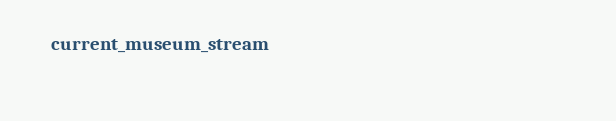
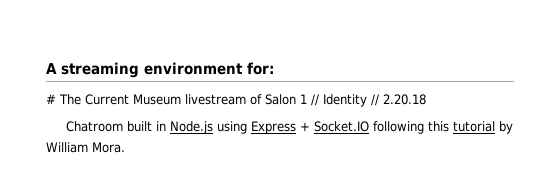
- current_museum_stream
+ A streaming environment for:
+ # The Current Museum livestream of Salon 1 // Identity // 2.20.18
+ Chatroom built in Node.js using Express + Socket.IO following this tutorial by William Mora.

